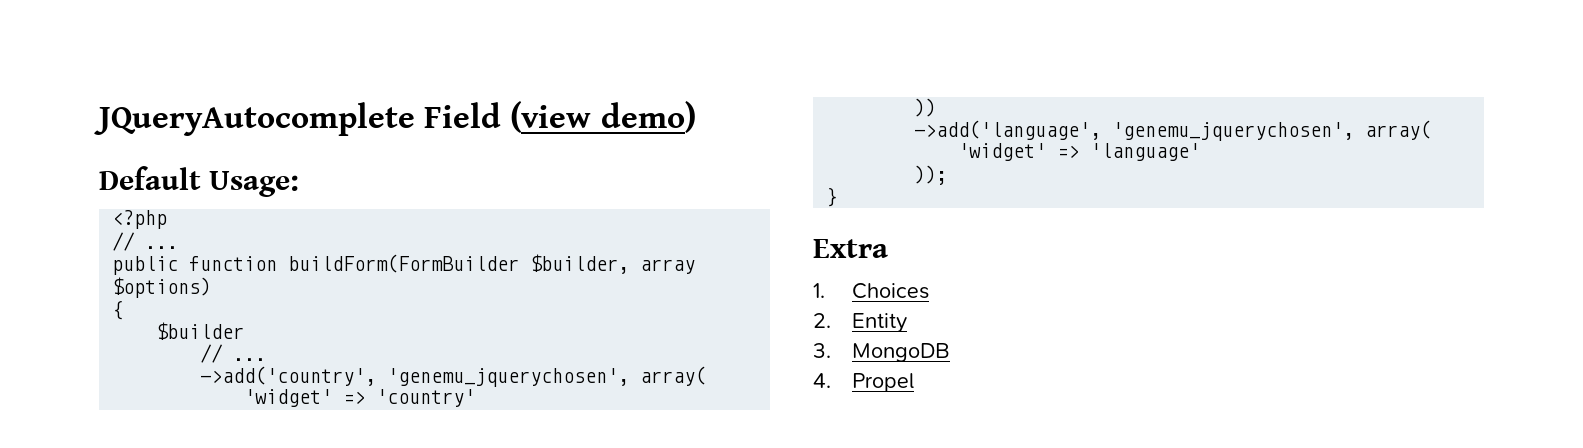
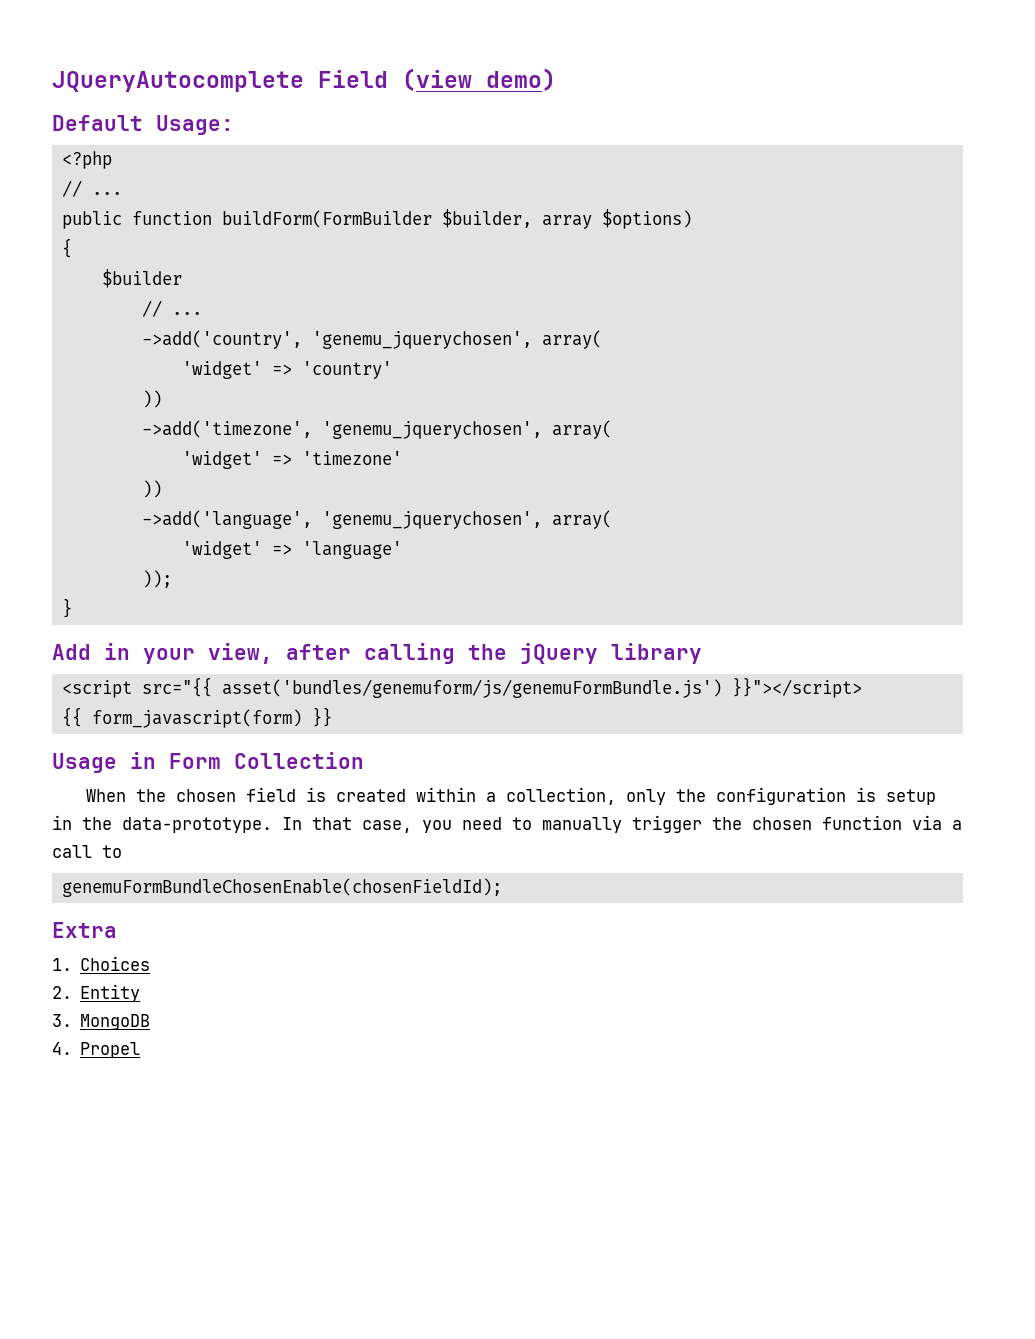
+ ->add('timezone', 'genemu_jquerychosen', array(
+ 'widget' => 'timezone'
+ ))
+ Add in your view, after calling the jQuery library
+ <script src="{{ asset('bundles/genemuform/js/genemuFormBundle.js') }}"></script>
+ {{ form_javascript(form) }}
+ Usage in Form Collection
+ When the chosen field is created within a collection, only the configuration is setup in the data-prototype. In that case, you need to manually trigger the chosen function via a call to
+ genemuFormBundleChosenEnable(chosenFieldId);

